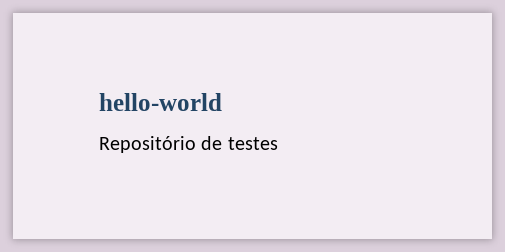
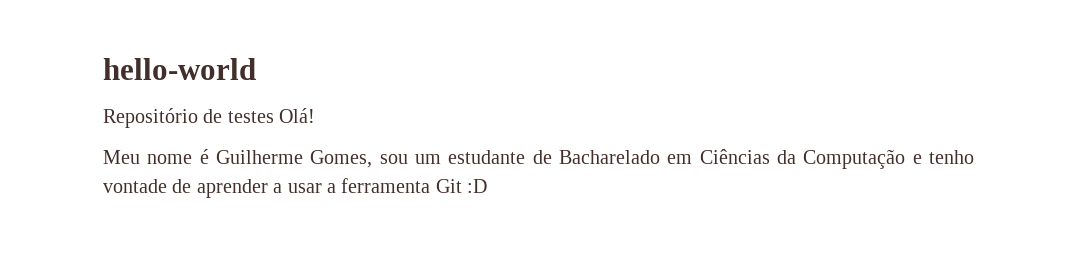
- Repositório de testes
+ Repositório de testes Olá!
+ Meu nome é Guilherme Gomes, sou um estudante de Bacharelado em Ciências da Computação e tenho vontade de aprender a usar a ferramenta Git :D

